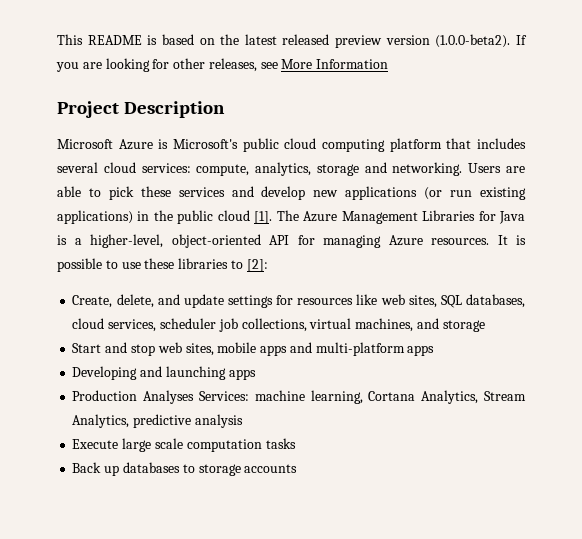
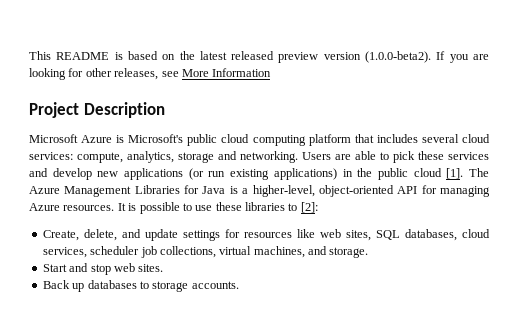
- Create, delete, and update settings for resources like web sites, SQL databases, cloud services, scheduler job collections, virtual machines, and storage
+ Create, delete, and update settings for resources like web sites, SQL databases, cloud services, scheduler job collections, virtual machines, and storage.
- Start and stop web sites, mobile apps and multi-platform apps
- Developing and launching apps
- Production Analyses Services: machine learning, Cortana Analytics, Stream Analytics, predictive analysis
- Execute large scale computation tasks
+ Start and stop web sites.
- Back up databases to storage accounts
+ Back up databases to storage accounts.

